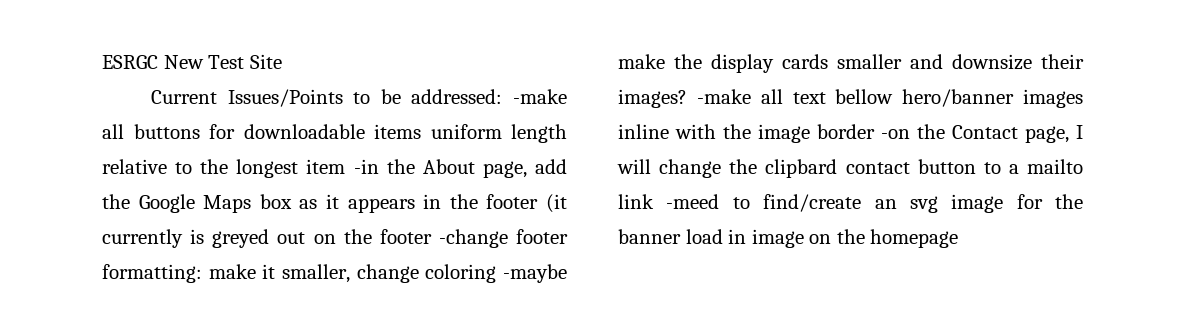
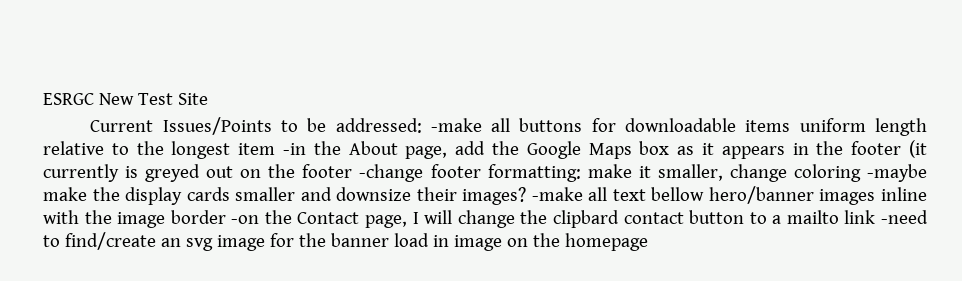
- -make all text bellow hero/banner images inline with the image border -on the Contact page, I will change the clipbard contact button to a mailto link -meed to find/create an svg image for the banner load in image on the homepage
+ -make all text bellow hero/banner images inline with the image border -on the Contact page, I will change the clipbard contact button to a mailto link -need to find/create an svg image for the banner load in image on the homepage

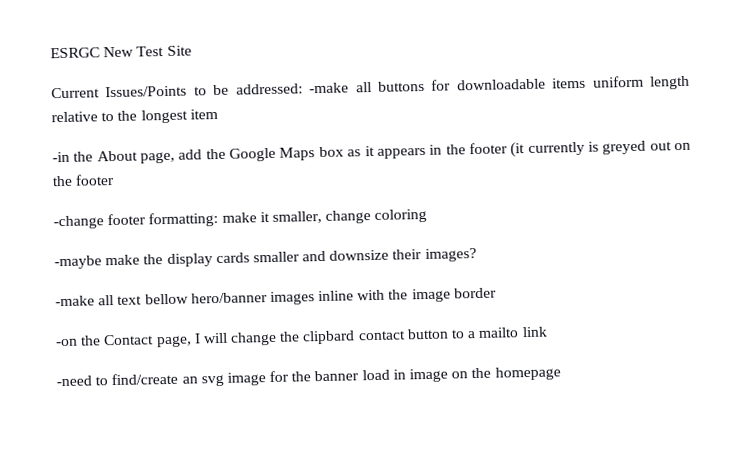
- -make all buttons for downloadable items uniform length relative to the longest item -in the About page, add the Google Maps box as it appears in the footer (it currently is greyed out on the footer -change footer formatting:
+ -make all buttons for downloadable items uniform length relative to the longest item
+ -in the About page, add the Google Maps box as it appears in the footer (it currently is greyed out on the footer
+ -change footer formatting:
- make it smaller, change coloring -maybe make the display cards smaller and downsize their images? -make all text bellow hero/banner images inline with the image border -on the Contact page, I will change the clipbard contact button to a mailto link -need to find/create an svg image for the banner load in image on the homepage
+ make it smaller, change coloring
+ -maybe make the display cards smaller and downsize their images?
+ -make all text bellow hero/banner images inline with the image border
+ -on the Contact page, I will change the clipbard contact button to a mailto link
+ -need to find/create an svg image for the banner load in image on the homepage

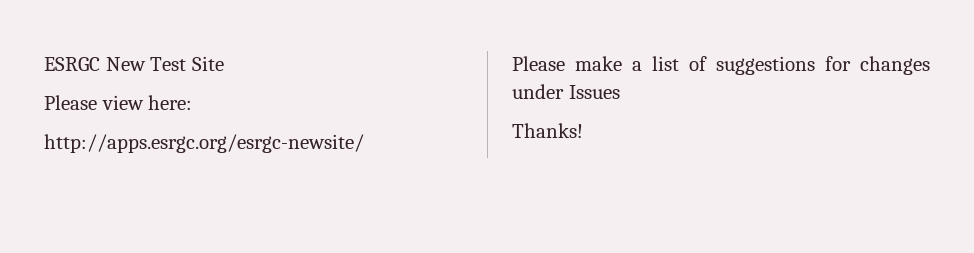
- Current Issues/Points to be addressed: -make all buttons for downloadable items uniform length relative to the longest item
- -in the About page, add the Google Maps box as it appears in the footer (it currently is greyed out on the footer
- -change footer formatting: make it smaller, change coloring
- -maybe make the display cards smaller and downsize their images?
- -make all text bellow hero/banner images inline with the image border
- -on the Contact page, I will change the clipbard contact button to a mailto link
- -need to find/create an svg image for the banner load in image on the homepage
+ Please view here:
+ http://apps.esrgc.org/esrgc-newsite/
+ Please make a list of suggestions for changes under Issues
+ Thanks!

